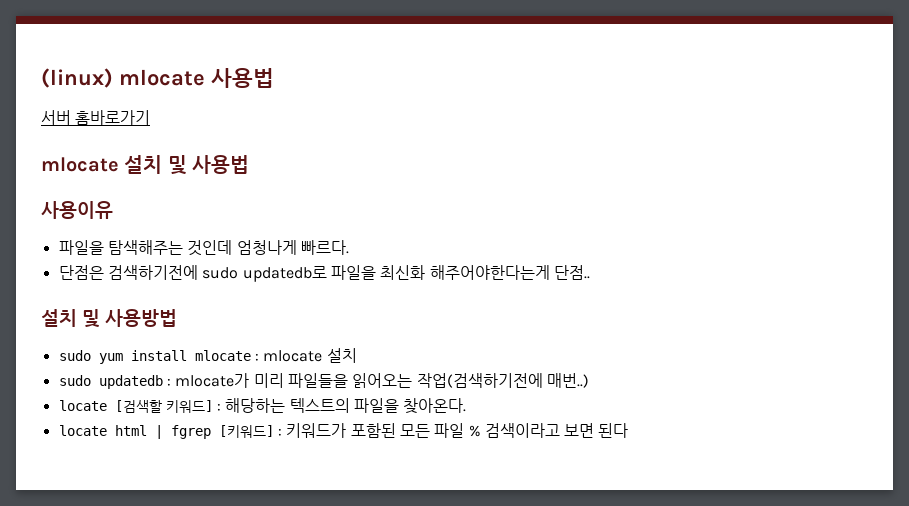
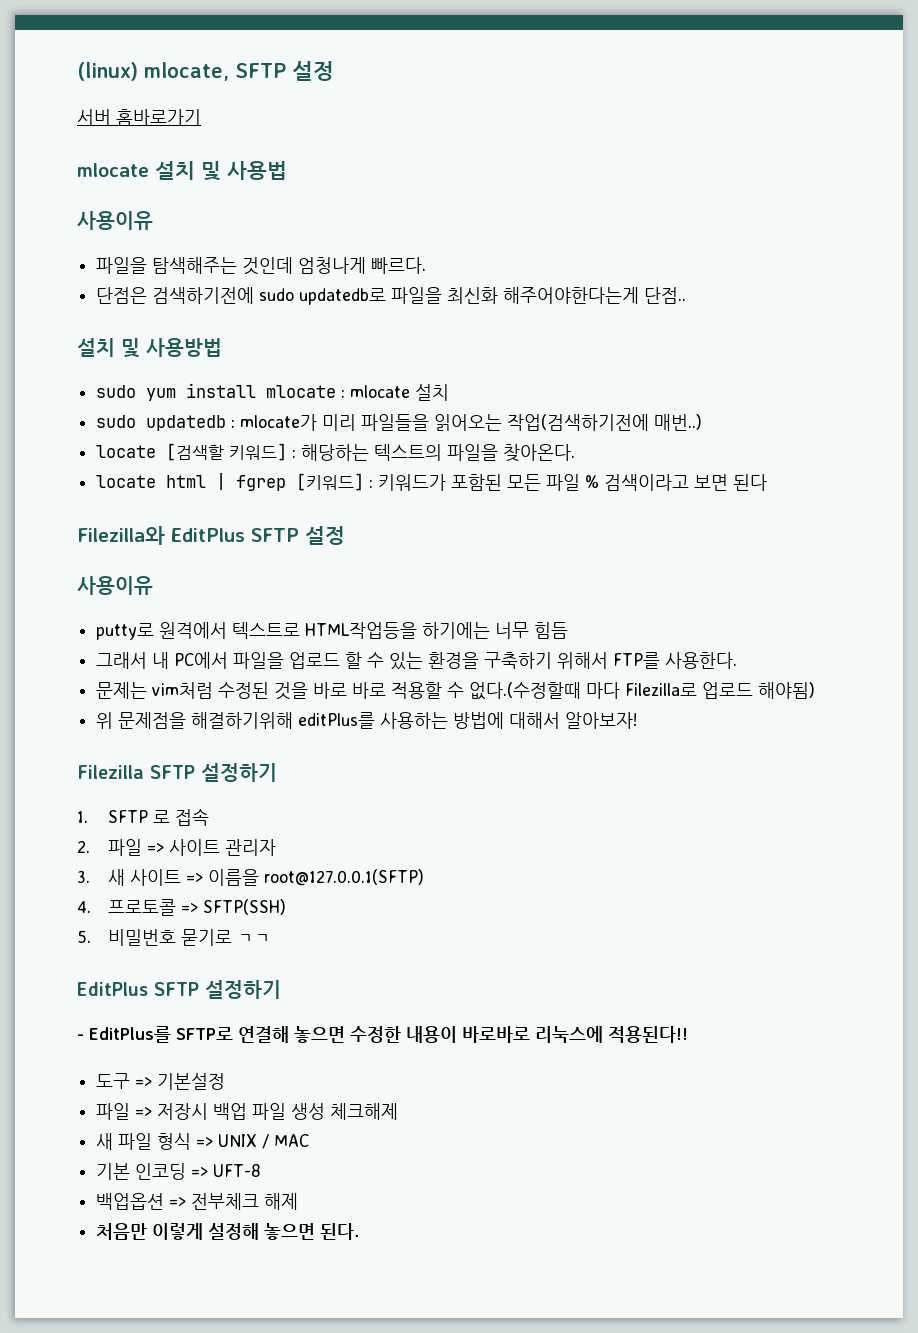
- (linux) mlocate 사용법
+ (linux) mlocate, SFTP 설정
+ Filezilla와 EditPlus SFTP 설정
+ 사용이유
+ putty로 원격에서 텍스트로 HTML작업등을 하기에는 너무 힘듬
+ 그래서 내 PC에서 파일을 업로드 할 수 있는 환경을 구축하기 위해서 FTP를 사용한다.
+ 문제는 vim처럼 수정된 것을 바로 바로 적용할 수 없다.(수정할때 마다 Filezilla로 업로드 해야됨)
+ 위 문제점을 해결하기위해 editPlus를 사용하는 방법에 대해서 알아보자!
+ Filezilla SFTP 설정하기
+ 1. SFTP 로 접속
+ 2. 파일 => 사이트 관리자
+ 3. 새 사이트 => 이름을 root@127.0.0.1(SFTP)
+ 4. 프로토콜 => SFTP(SSH)
+ 5. 비밀번호 묻기로 ㄱㄱ
+ EditPlus SFTP 설정하기
+ - EditPlus를 SFTP로 연결해 놓으면 수정한 내용이 바로바로 리눅스에 적용된다!!
+ 도구 => 기본설정
+ 파일 => 저장시 백업 파일 생성 체크해제
+ 새 파일 형식 => UNIX / MAC
+ 기본 인코딩 => UFT-8
+ 백업옵션 => 전부체크 해제
+ 처음만 이렇게 설정해 놓으면 된다.

